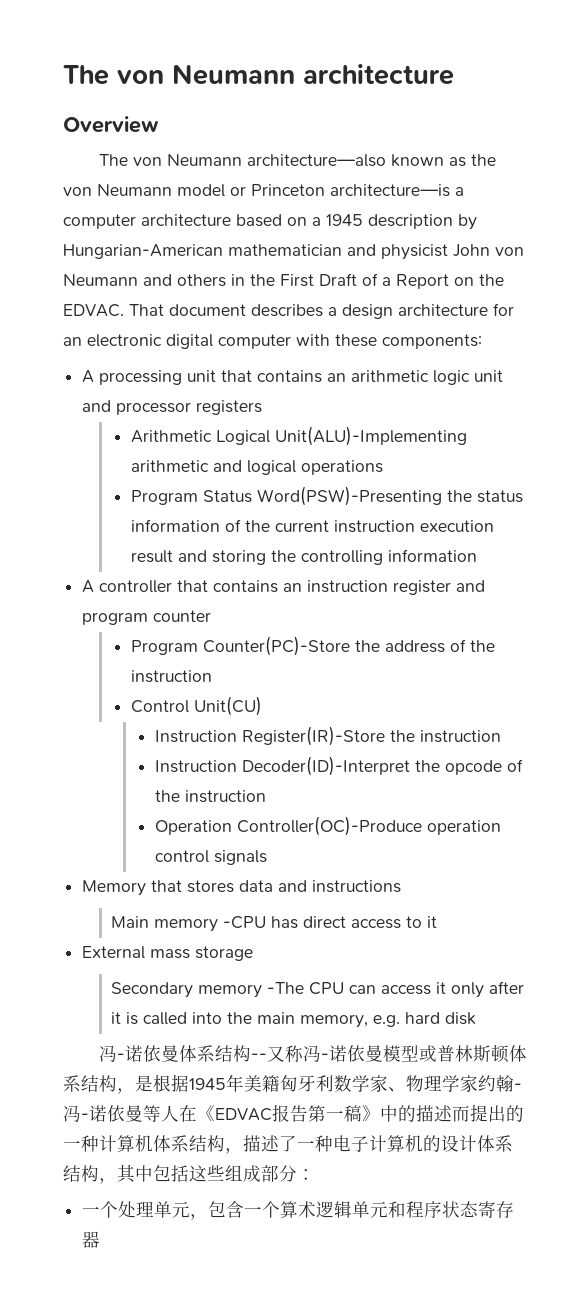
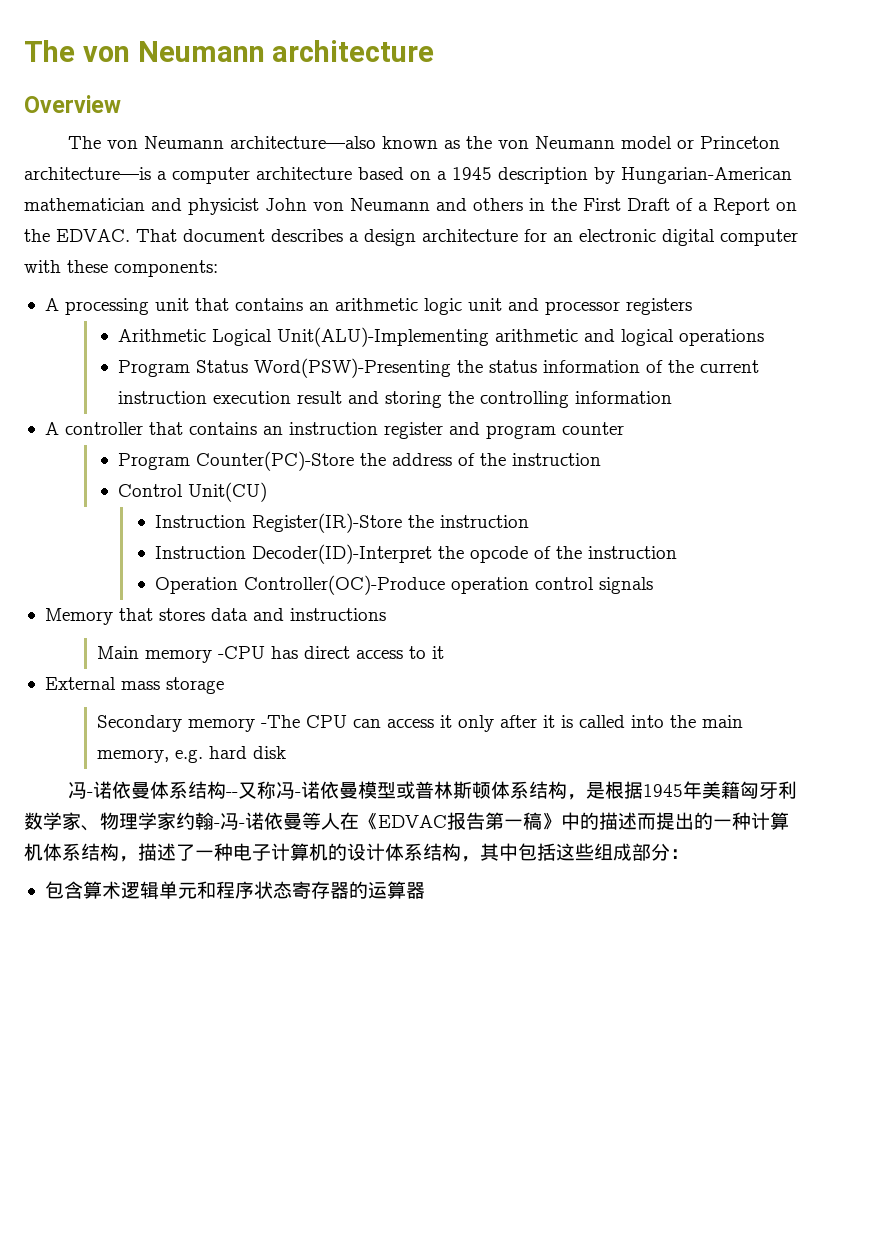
- 一个处理单元，包含一个算术逻辑单元和程序状态寄存器
+ 包含算术逻辑单元和程序状态寄存器的运算器

